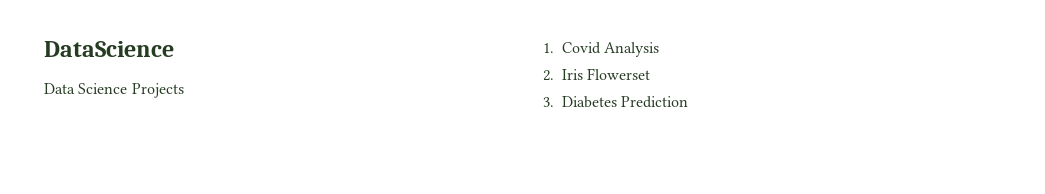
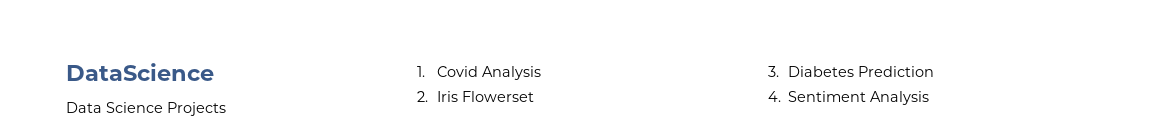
+ 4. Sentiment Analysis

